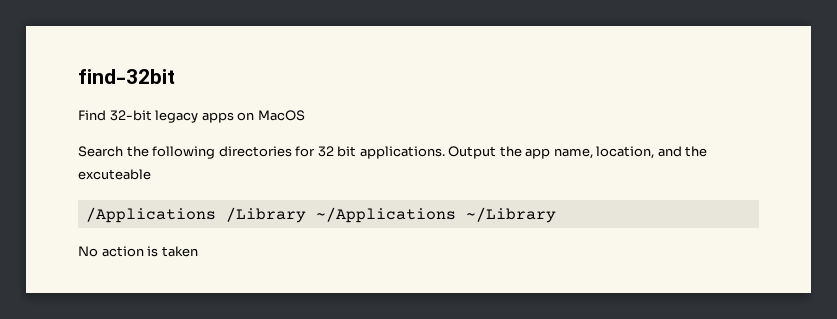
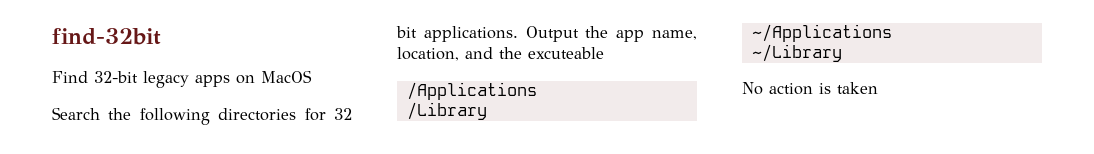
- /Applications /Library ~/Applications ~/Library
+ /Applications
+ /Library
+ ~/Applications
+ ~/Library

